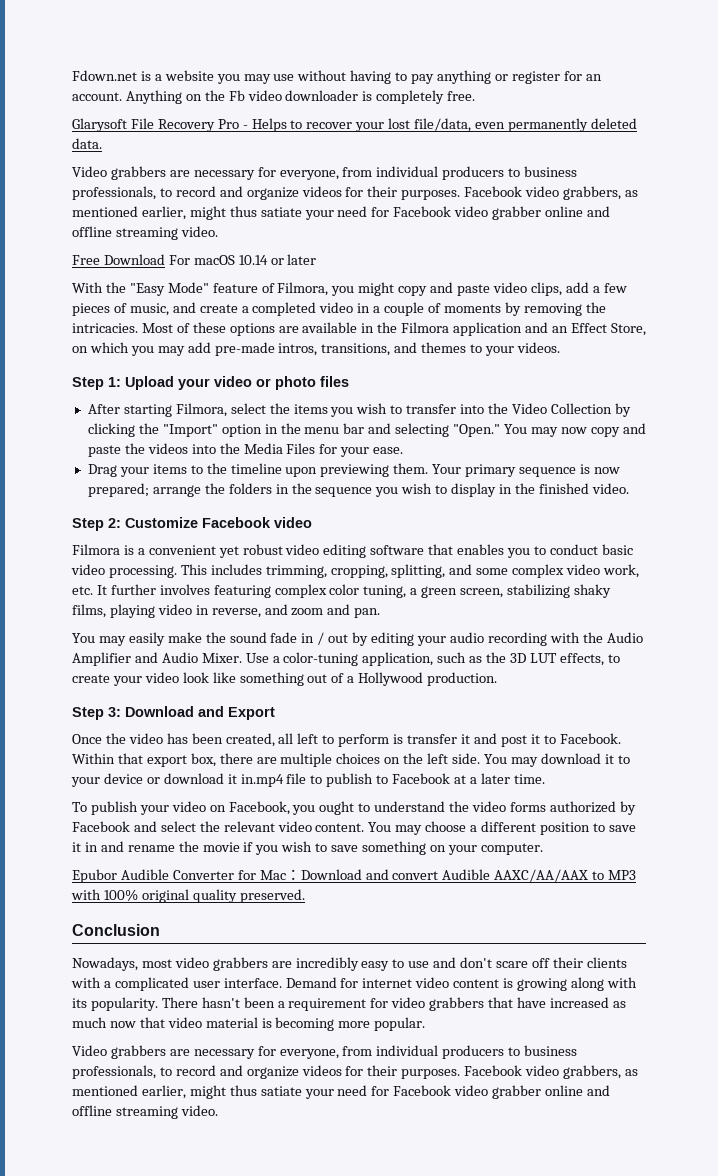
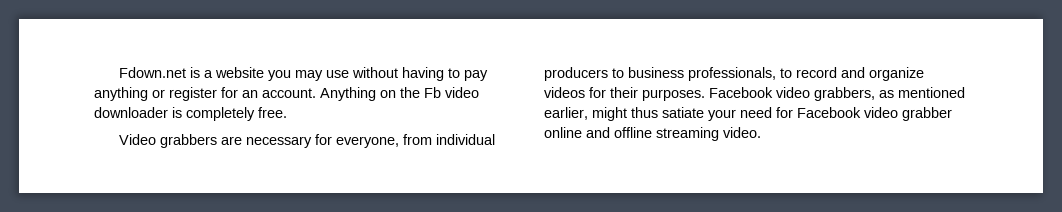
- Glarysoft File Recovery Pro - Helps to recover your lost file/data, even permanently deleted data.
- Free Download For macOS 10.14 or later
- With the "Easy Mode" feature of Filmora, you might copy and paste video clips, add a few pieces of music, and create a completed video in a couple of moments by removing the intricacies. Most of these options are available in the Filmora application and an Effect Store, on which you may add pre-made intros, transitions, and themes to your videos.
- Step 1: Upload your video or photo files
- After starting Filmora, select the items you wish to transfer into the Video Collection by clicking the "Import" option in the menu bar and selecting "Open." You may now copy and paste the videos into the Media Files for your ease.
- Drag your items to the timeline upon previewing them. Your primary sequence is now prepared; arrange the folders in the sequence you wish to display in the finished video.
- Step 2: Customize Facebook video
- Filmora is a convenient yet robust video editing software that enables you to conduct basic video processing. This includes trimming, cropping, splitting, and some complex video work, etc. It further involves featuring complex color tuning, a green screen, stabilizing shaky films, playing video in reverse, and zoom and pan.
- You may easily make the sound fade in / out by editing your audio recording with the Audio Amplifier and Audio Mixer. Use a color-tuning application, such as the 3D LUT effects, to create your video look like something out of a Hollywood production.
- Step 3: Download and Export
- Once the video has been created, all left to perform is transfer it and post it to Facebook. Within that export box, there are multiple choices on the left side. You may download it to your device or download it in.mp4 file to publish to Facebook at a later time.
- To publish your video on Facebook, you ought to understand the video forms authorized by Facebook and select the relevant video content. You may choose a different position to save it in and rename the movie if you wish to save something on your computer.
- Epubor Audible Converter for Mac：Download and convert Audible AAXC/AA/AAX to MP3 with 100% original quality preserved.
- Conclusion
- Nowadays, most video grabbers are incredibly easy to use and don't scare off their clients with a complicated user interface. Demand for internet video content is growing along with its popularity. There hasn't been a requirement for video grabbers that have increased as much now that video material is becoming more popular.
- Video grabbers are necessary for everyone, from individual producers to business professionals, to record and organize videos for their purposes. Facebook video grabbers, as mentioned earlier, might thus satiate your need for Facebook video grabber online and offline streaming video.

